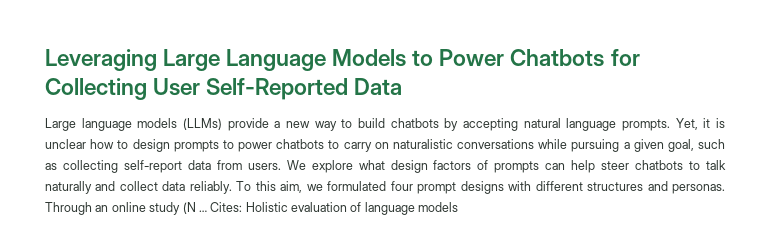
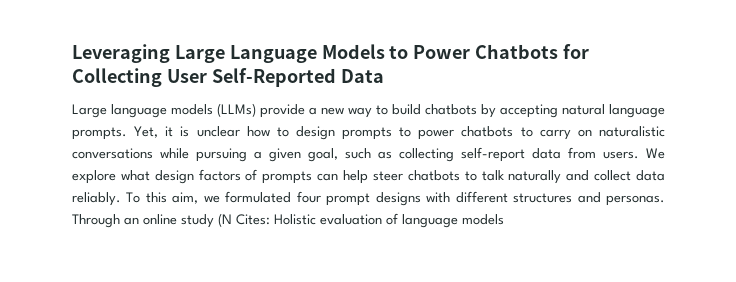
- Through an online study (N … Cites: Holistic evaluation of language models
+ Through an online study (N Cites: Holistic evaluation of language models

